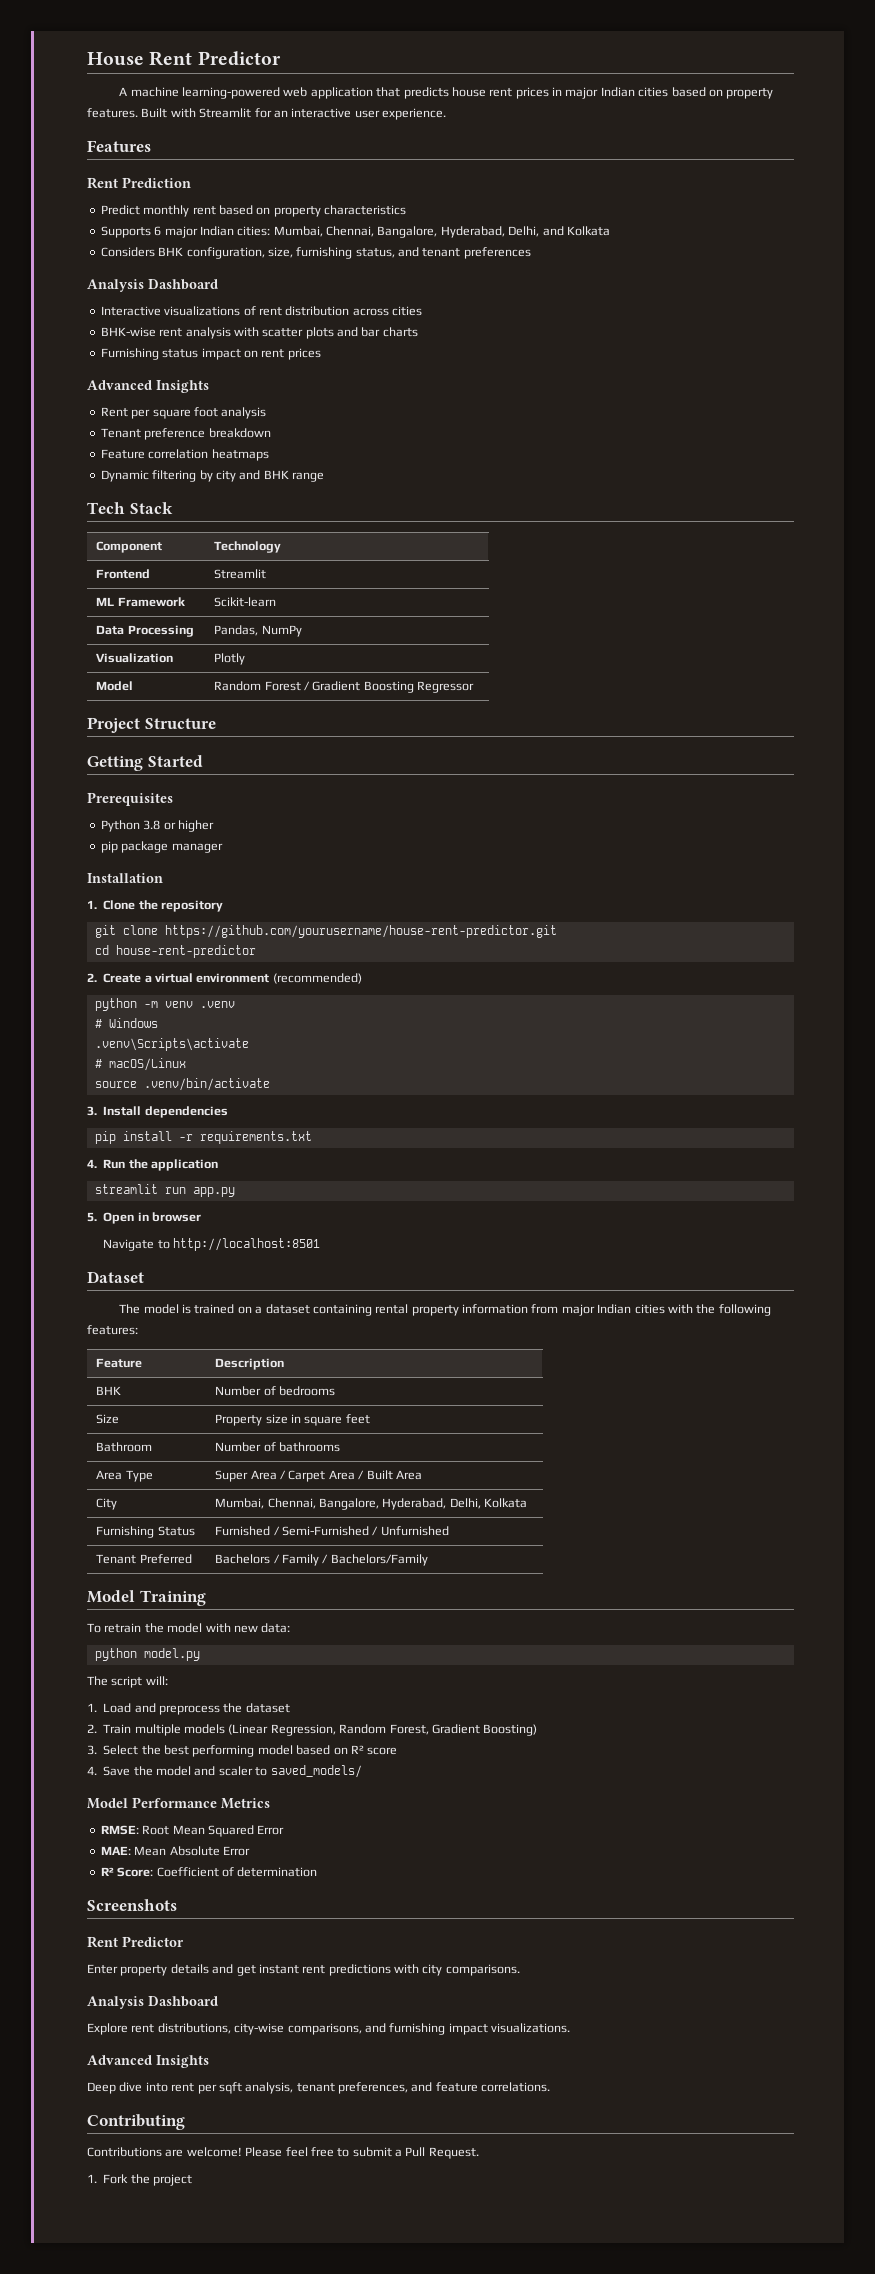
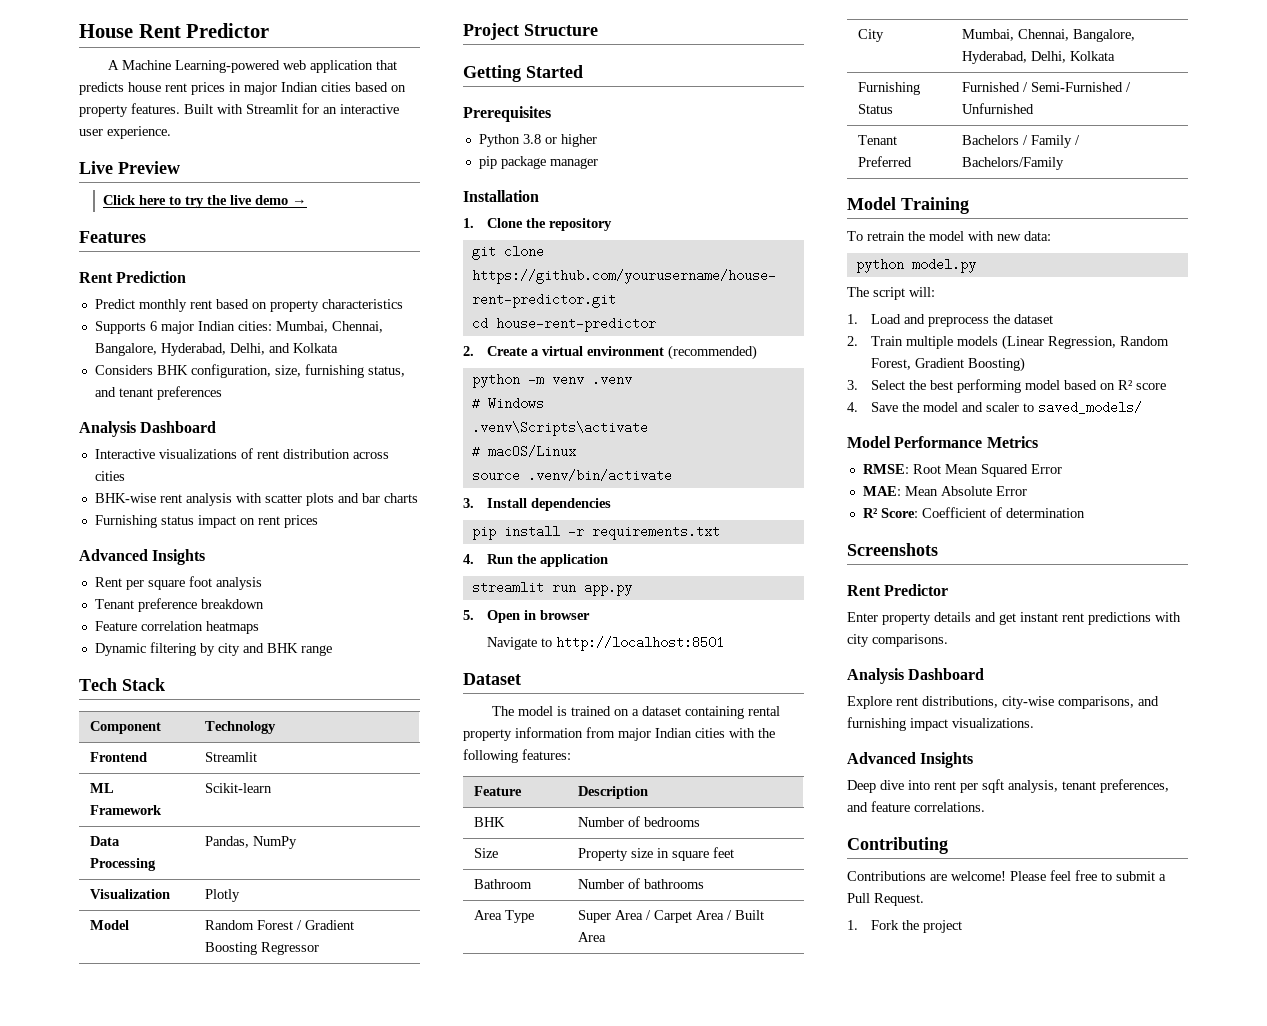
- A machine learning-powered web application that predicts house rent prices in major Indian cities based on property features.
+ A Machine Learning-powered web application that predicts house rent prices in major Indian cities based on property features.
+ Live Preview
+ Click here to try the live demo →

